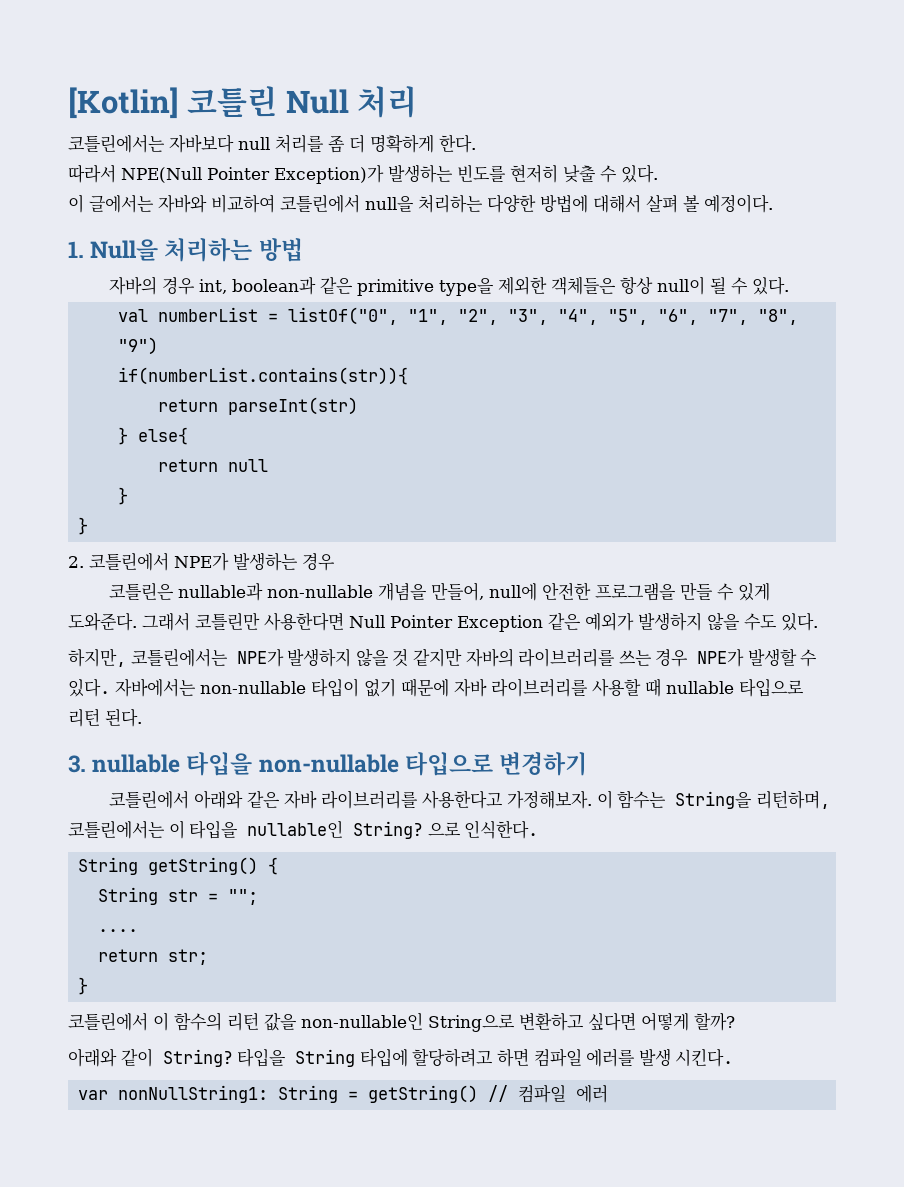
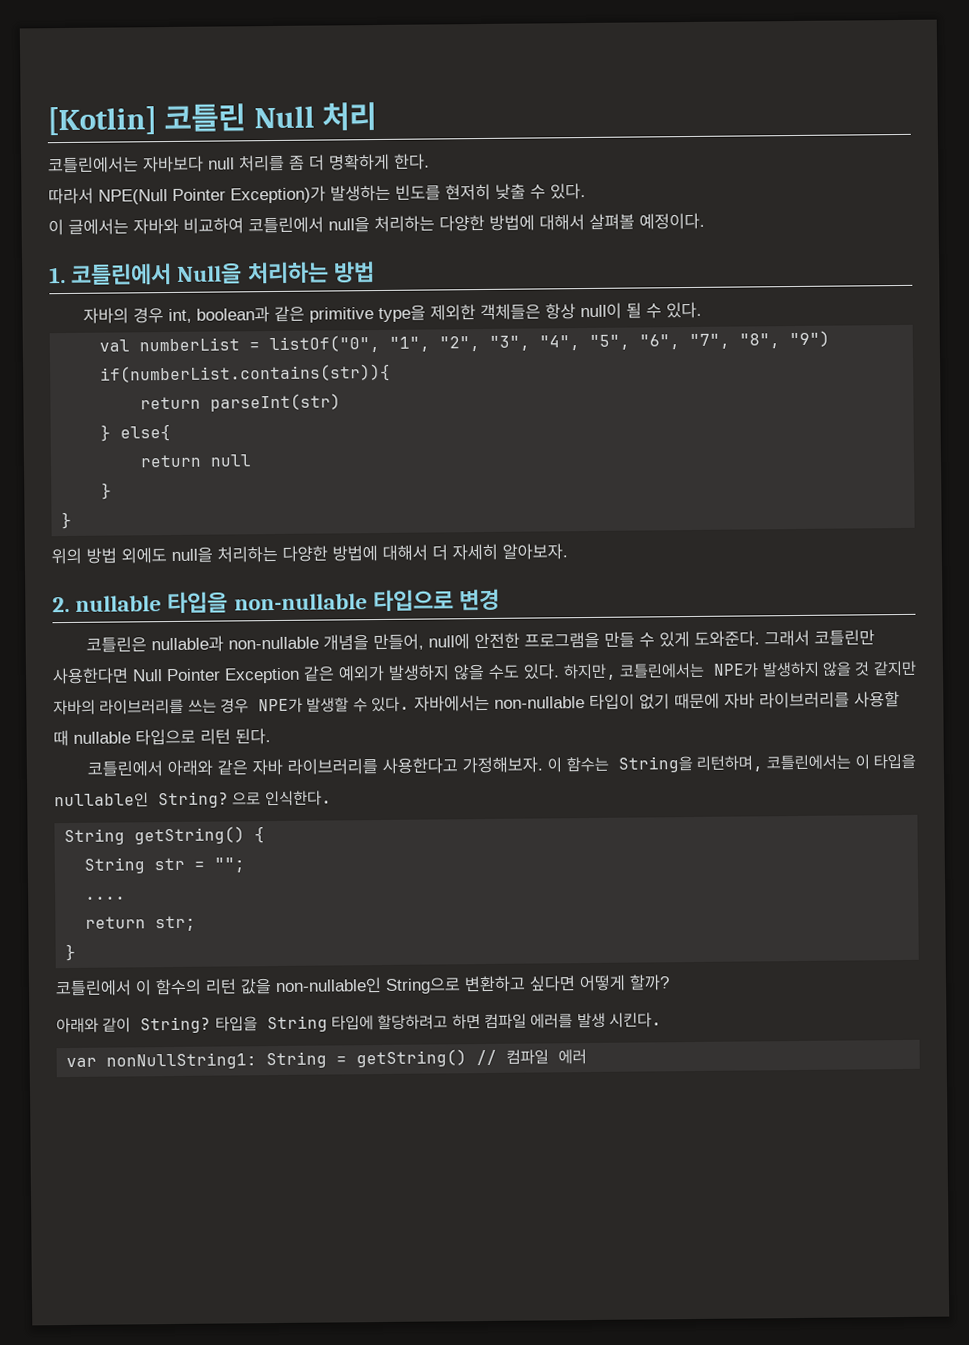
- 이 글에서는 자바와 비교하여 코틀린에서 null을 처리하는 다양한 방법에 대해서 살펴 볼 예정이다.
+ 이 글에서는 자바와 비교하여 코틀린에서 null을 처리하는 다양한 방법에 대해서 살펴볼 예정이다.
- 1. Null을 처리하는 방법
+ 1. 코틀린에서 Null을 처리하는 방법
- 2. 코틀린에서 NPE가 발생하는 경우
+ 위의 방법 외에도 null을 처리하는 다양한 방법에 대해서 더 자세히 알아보자.
+ 2. nullable 타입을 non-nullable 타입으로 변경
- 그래서 코틀린만 사용한다면 Null Pointer Exception 같은 예외가 발생하지 않을 수도 있다.
- 하지만, 코틀린에서는 NPE가 발생하지 않을 것 같지만 자바의 라이브러리를 쓰는 경우 NPE가 발생할 수 있다.
+ 그래서 코틀린만 사용한다면 Null Pointer Exception 같은 예외가 발생하지 않을 수도 있다. 하지만, 코틀린에서는 NPE가 발생하지 않을 것 같지만 자바의 라이브러리를 쓰는 경우 NPE가 발생할 수 있다.
- 3. nullable 타입을 non-nullable 타입으로 변경하기

